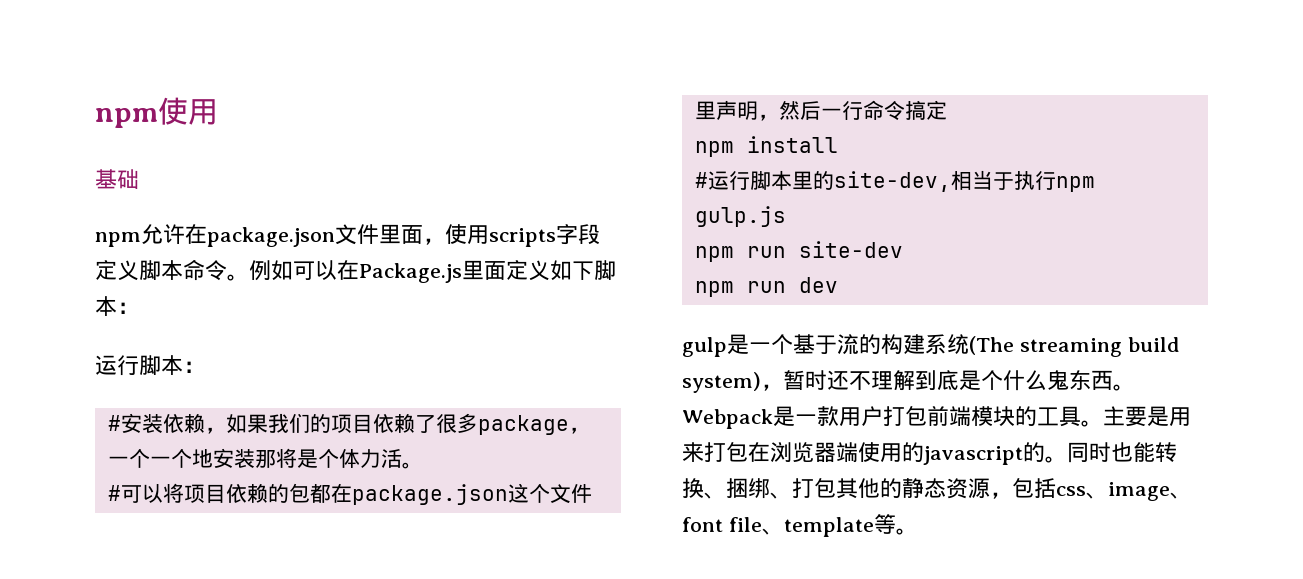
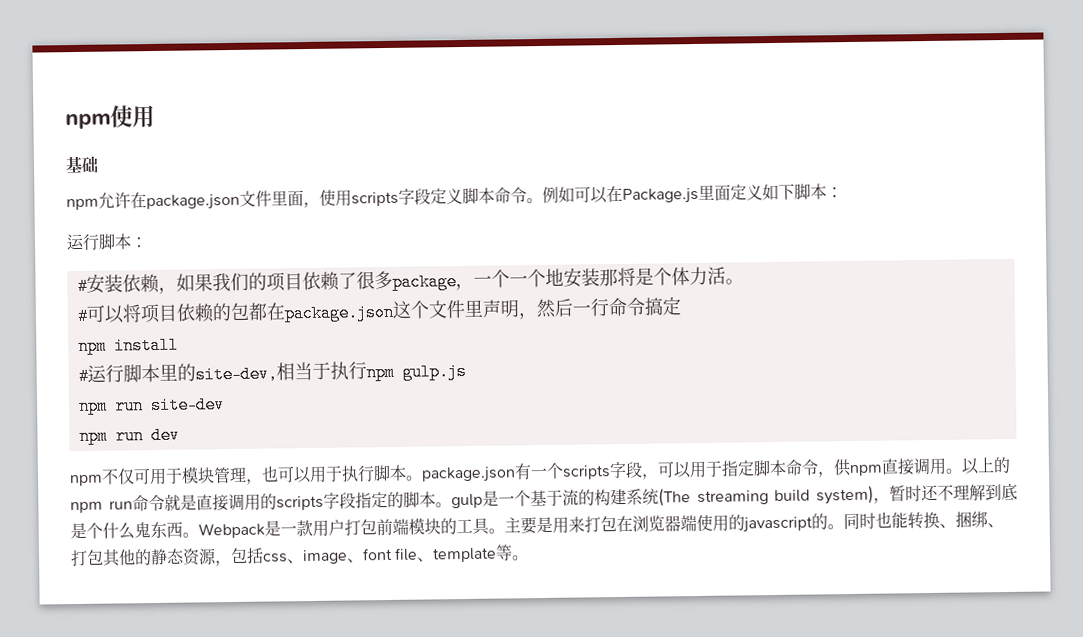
- gulp是一个基于流的构建系统(The streaming build system)，暂时还不理解到底是个什么鬼东西。
+ npm不仅可用于模块管理，也可以用于执行脚本。package.json有一个scripts字段，可以用于指定脚本命令，供npm直接调用。以上的npm run命令就是直接调用的scripts字段指定的脚本。gulp是一个基于流的构建系统(The streaming build system)，暂时还不理解到底是个什么鬼东西。

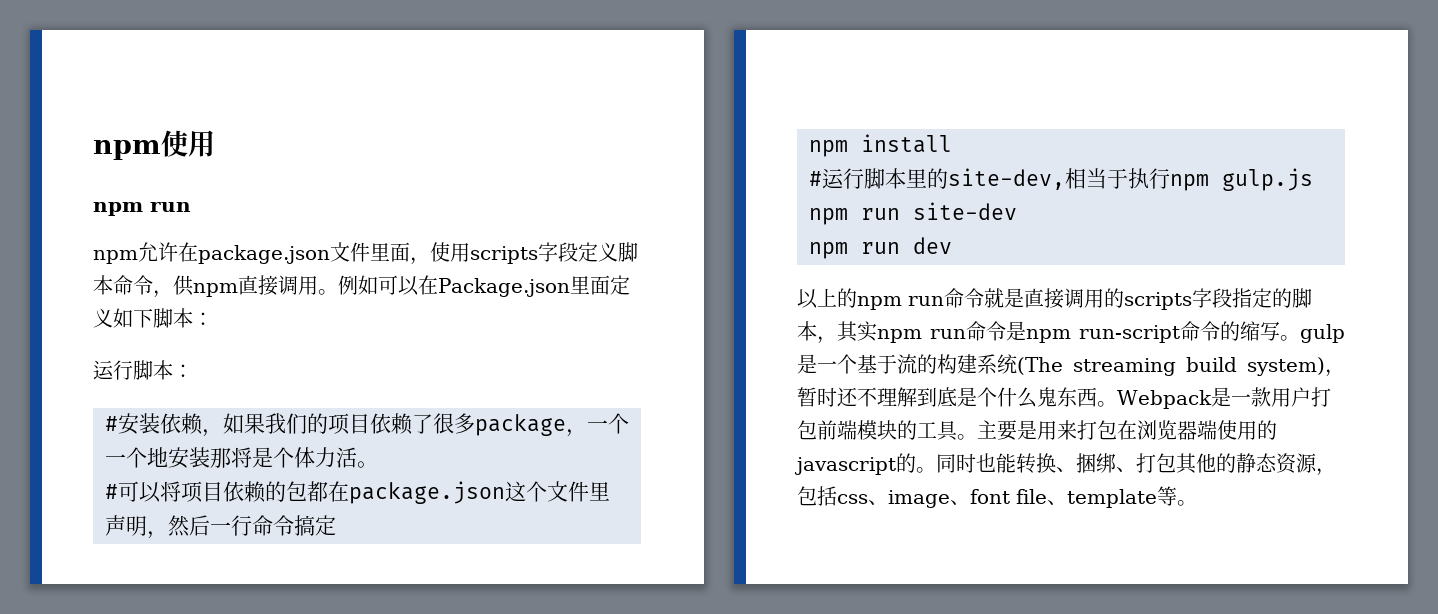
  npm使用
- 基础
+ npm run
- npm允许在package.json文件里面，使用scripts字段定义脚本命令。
+ npm允许在package.json文件里面，使用scripts字段定义脚本命令，供npm直接调用。
- 例如可以在Package.js里面定义如下脚本：
+ 例如可以在Package.json里面定义如下脚本：
- npm不仅可用于模块管理，也可以用于执行脚本。package.json有一个scripts字段，可以用于指定脚本命令，供npm直接调用。以上的npm run命令就是直接调用的scripts字段指定的脚本。gulp是一个基于流的构建系统(The streaming build system)，暂时还不理解到底是个什么鬼东西。
+ 以上的npm run命令就是直接调用的scripts字段指定的脚本，其实npm run命令是npm run-script命令的缩写。gulp是一个基于流的构建系统(The streaming build system)，暂时还不理解到底是个什么鬼东西。

